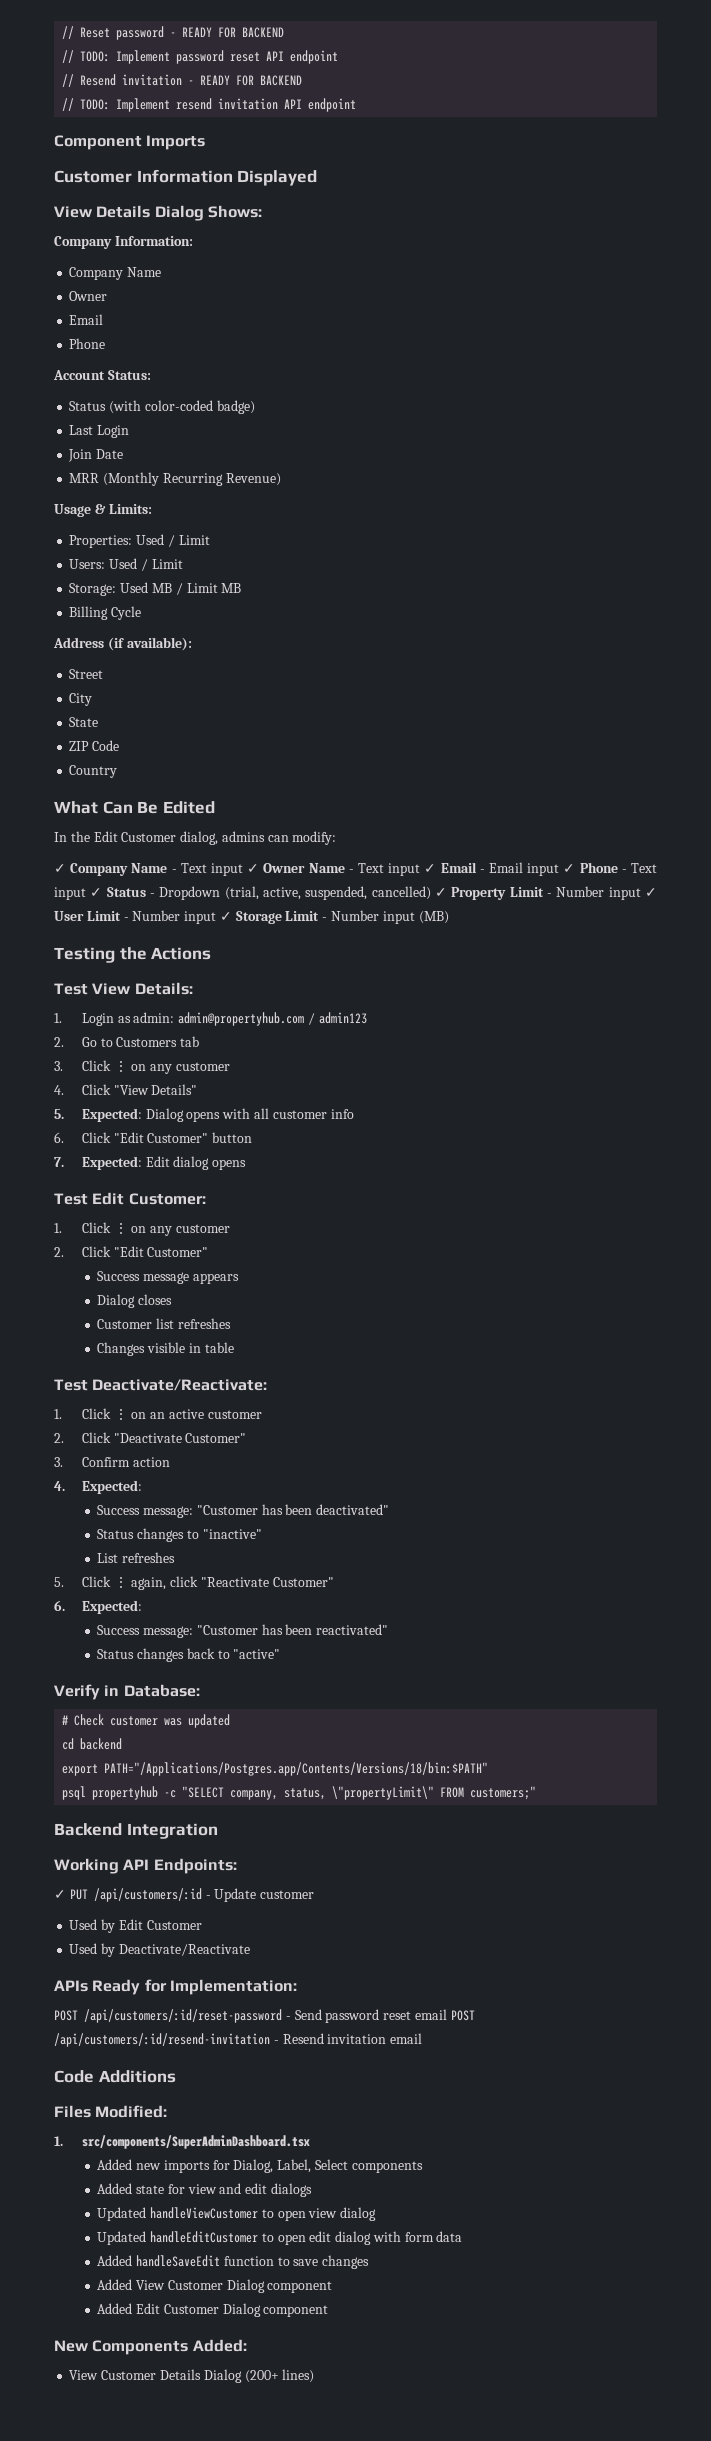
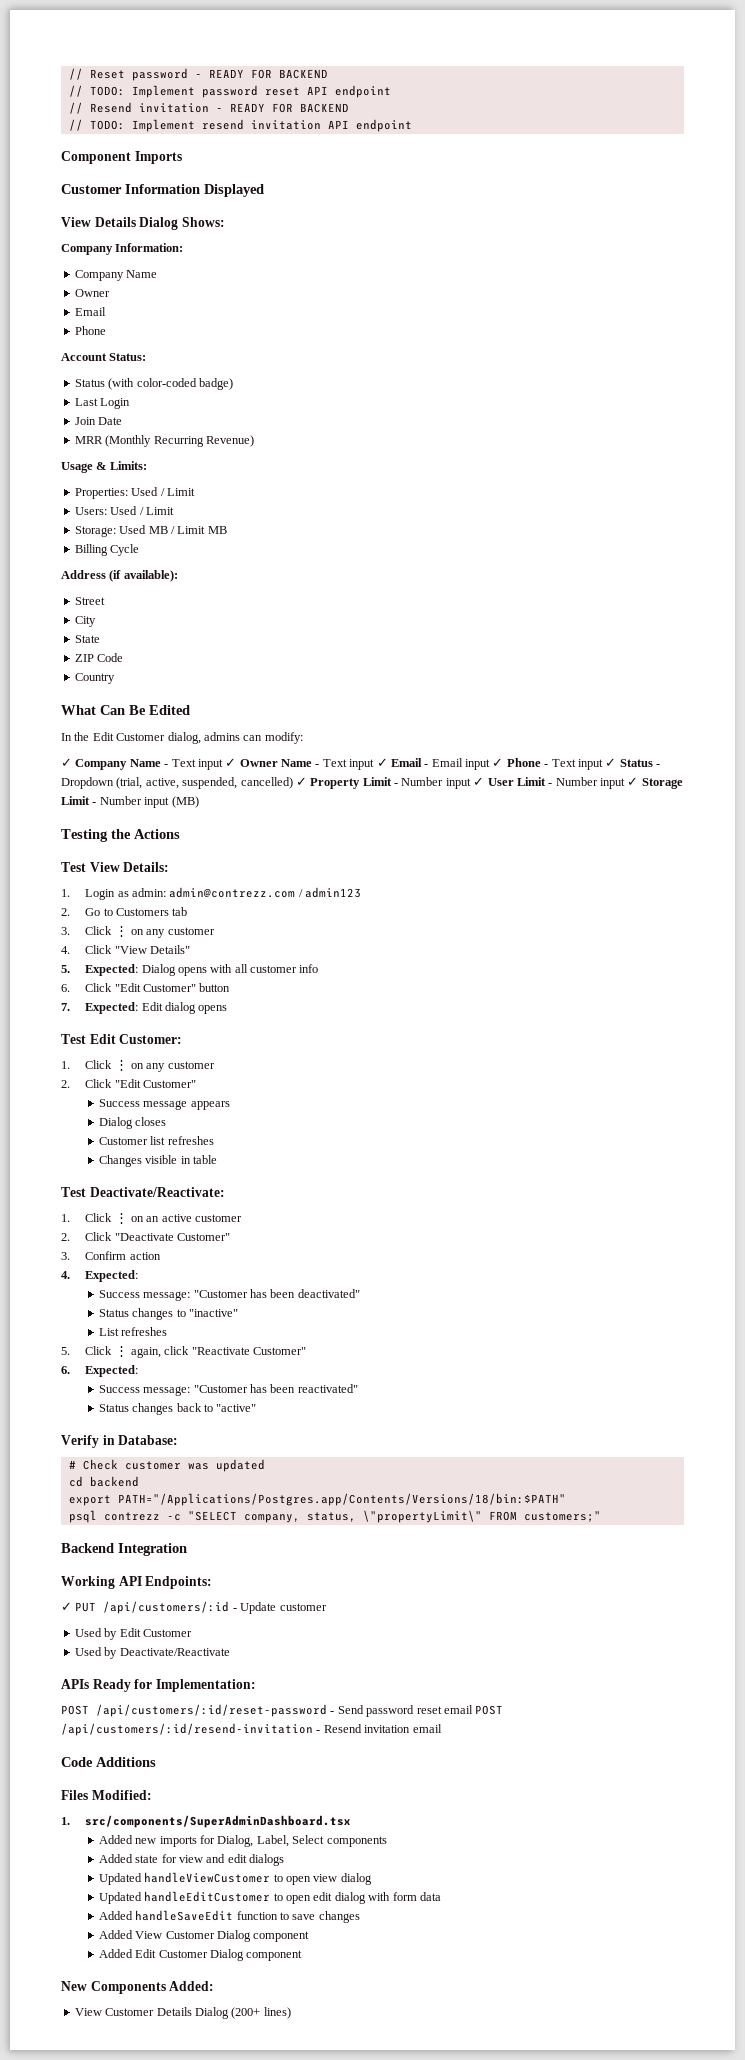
- 1. Login as admin: admin@propertyhub.com / admin123
+ 1. Login as admin: admin@contrezz.com / admin123
- psql propertyhub -c "SELECT company, status, \"propertyLimit\" FROM customers;"
+ psql contrezz -c "SELECT company, status, \"propertyLimit\" FROM customers;"

